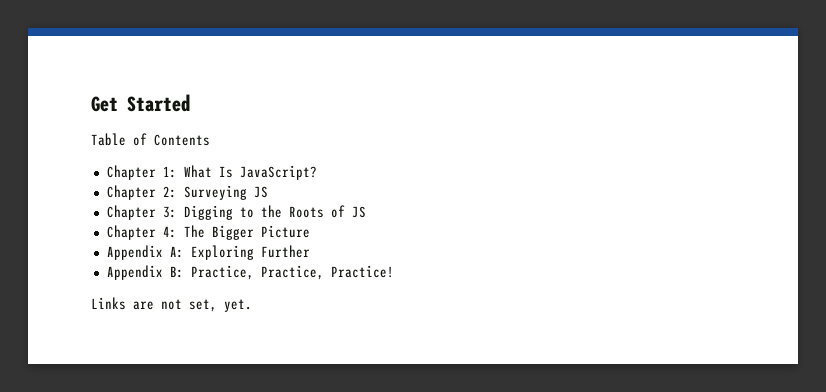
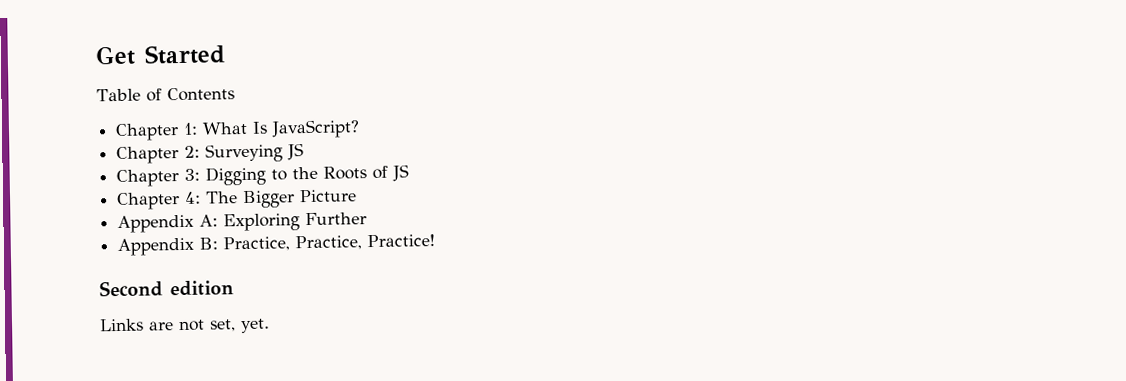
+ Second edition

